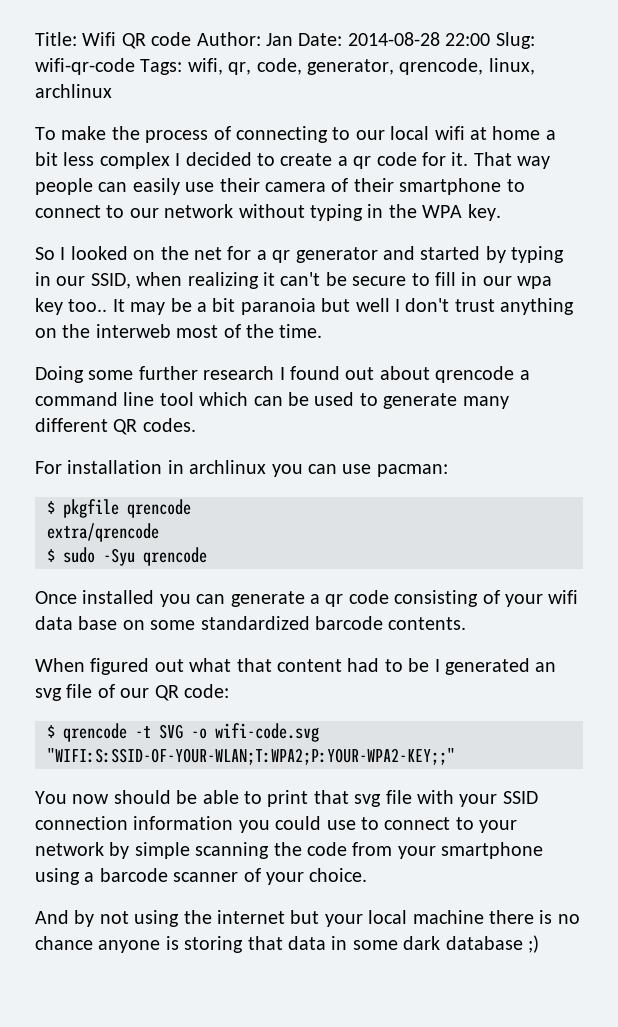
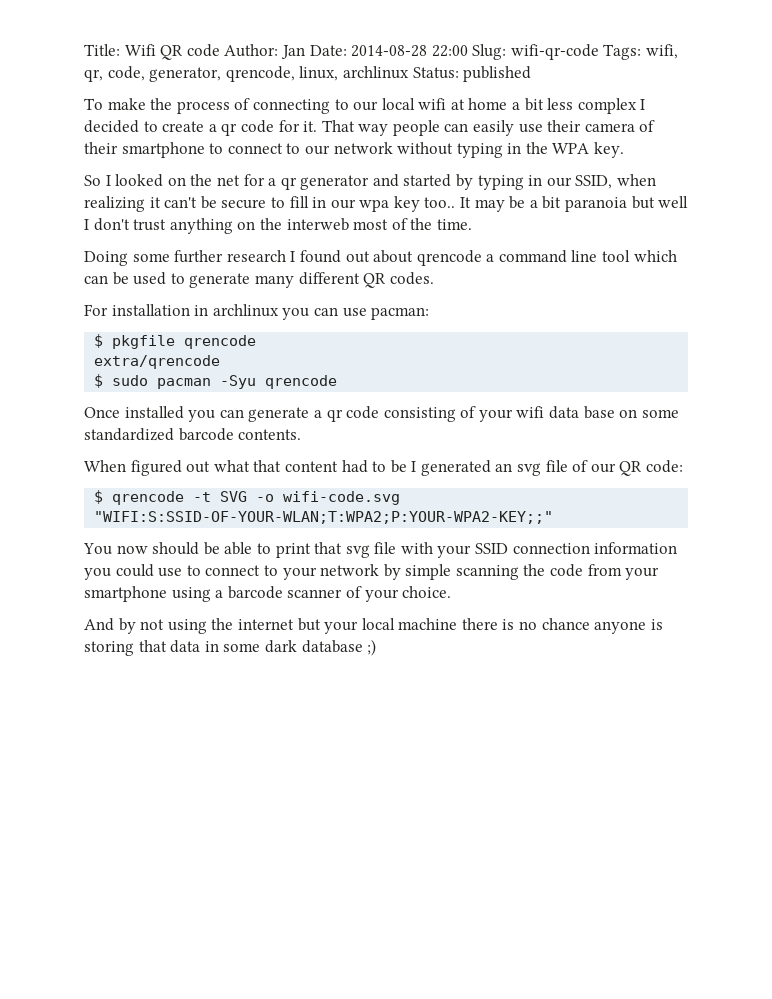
- Title: Wifi QR code Author: Jan Date: 2014-08-28 22:00 Slug: wifi-qr-code Tags: wifi, qr, code, generator, qrencode, linux, archlinux
+ Title: Wifi QR code Author: Jan Date: 2014-08-28 22:00 Slug: wifi-qr-code Tags: wifi, qr, code, generator, qrencode, linux, archlinux Status: published
- $ sudo -Syu qrencode
+ $ sudo pacman -Syu qrencode

